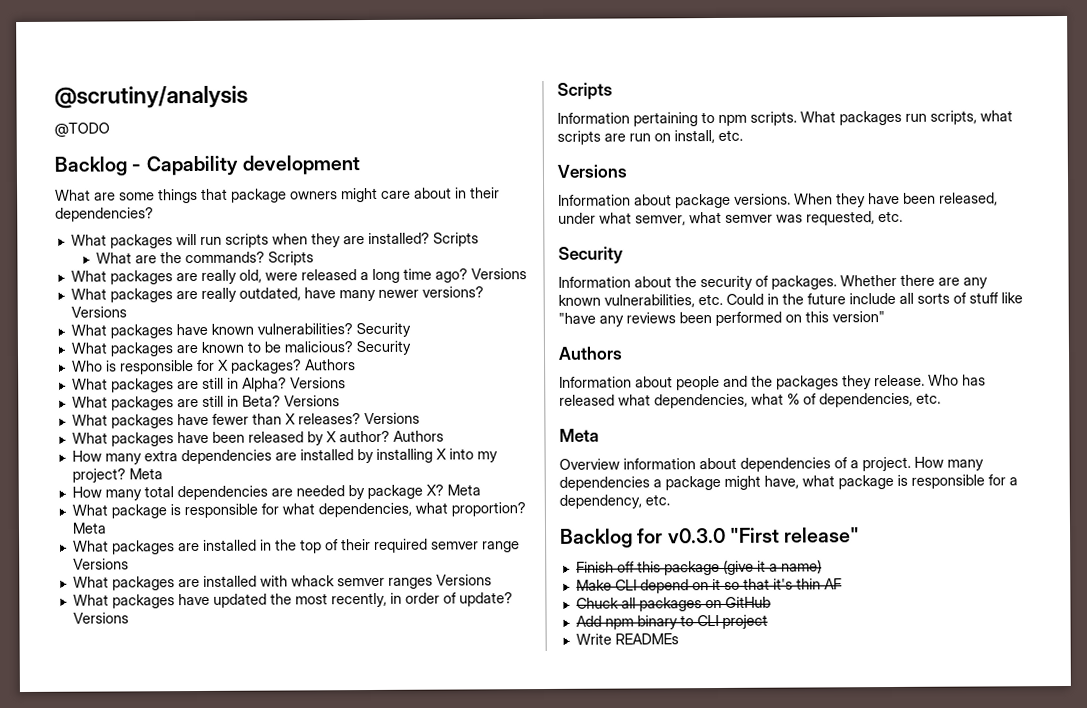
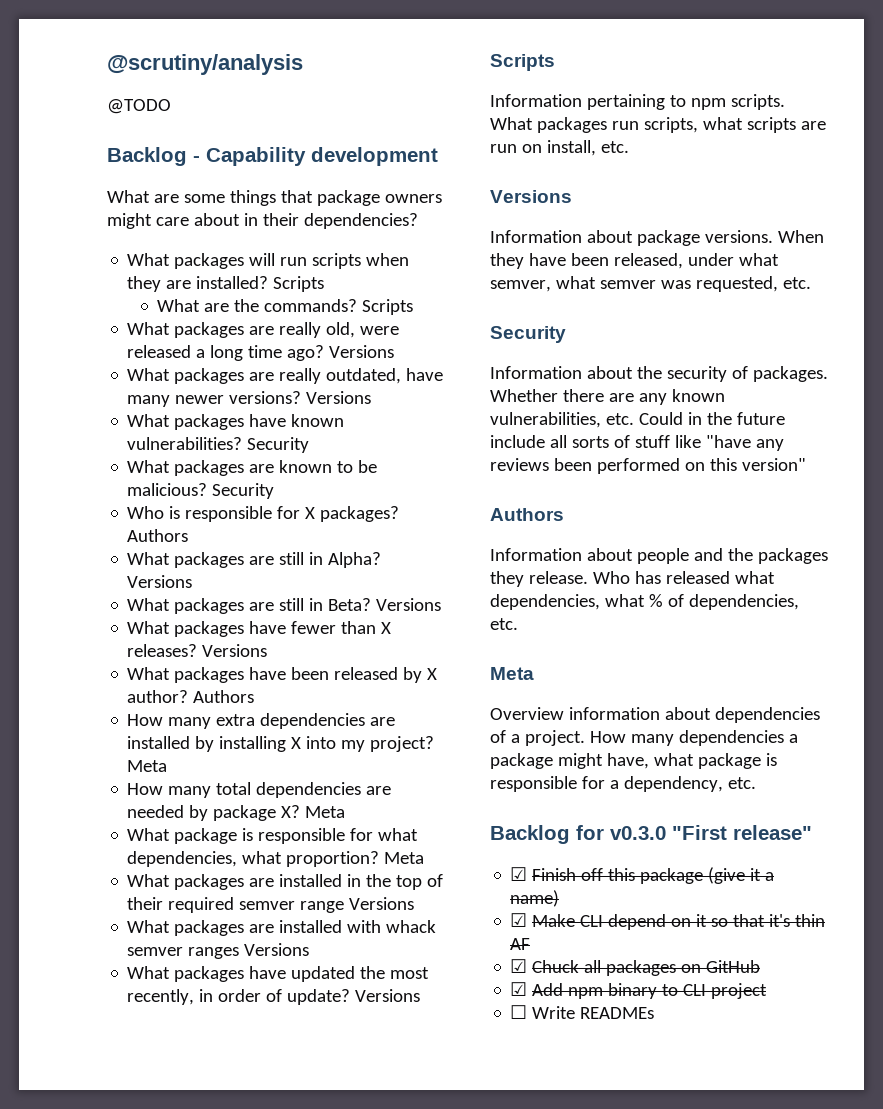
- Finish off this package (give it a name)
+ ☑ Finish off this package (give it a name)
- Make CLI depend on it so that it's thin AF
+ ☑ Make CLI depend on it so that it's thin AF
- Chuck all packages on GitHub
+ ☑ Chuck all packages on GitHub
- Add npm binary to CLI project
+ ☑ Add npm binary to CLI project
- Write READMEs
+ ☐ Write READMEs

